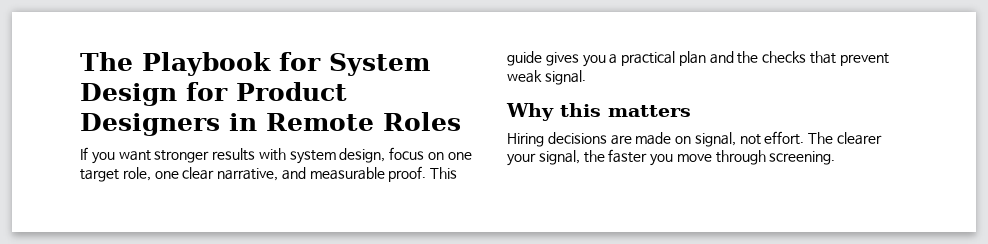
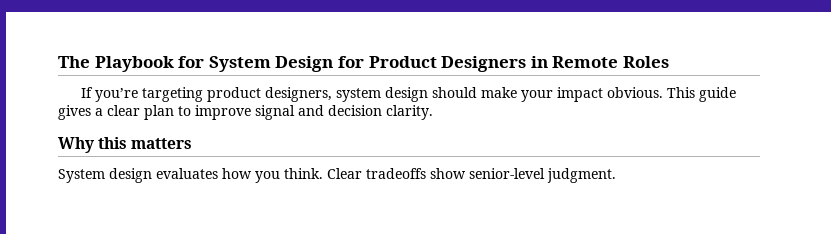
- If you want stronger results with system design, focus on one target role, one clear narrative, and measurable proof. This guide gives you a practical plan and the checks that prevent weak signal.
+ If you’re targeting product designers, system design should make your impact obvious. This guide gives a clear plan to improve signal and decision clarity.
  Why this matters
- Hiring decisions are made on signal, not effort. The clearer your signal, the faster you move through screening.
+ System design evaluates how you think. Clear tradeoffs show senior-level judgment.

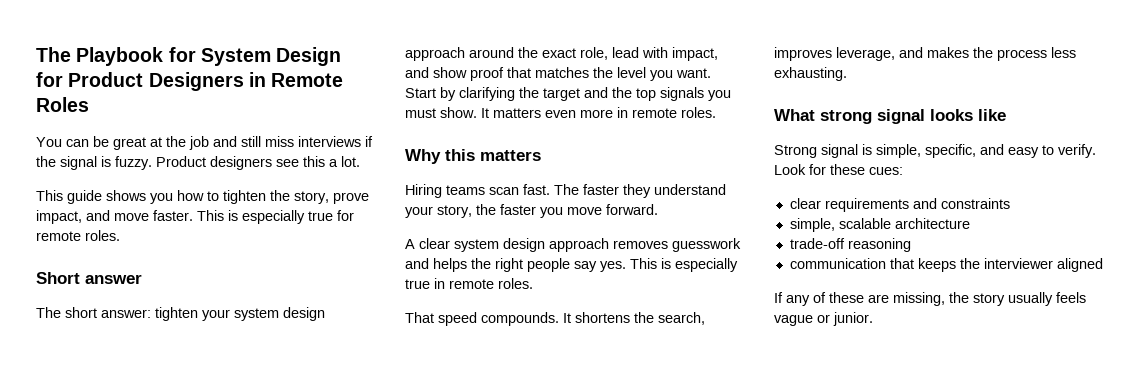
- If you’re targeting product designers, system design should make your impact obvious. This guide gives a clear plan to improve signal and decision clarity.
+ You can be great at the job and still miss interviews if the signal is fuzzy. Product designers see this a lot.
+ This guide shows you how to tighten the story, prove impact, and move faster. This is especially true for remote roles.
+ Short answer
+ The short answer: tighten your system design approach around the exact role, lead with impact, and show proof that matches the level you want. Start by clarifying the target and the top signals you must show. It matters even more in remote roles.
  Why this matters
- System design evaluates how you think. Clear tradeoffs show senior-level judgment.
+ Hiring teams scan fast. The faster they understand your story, the faster you move forward.
+ A clear system design approach removes guesswork and helps the right people say yes. This is especially true in remote roles.
+ That speed compounds. It shortens the search, improves leverage, and makes the process less exhausting.
+ What strong signal looks like
+ Strong signal is simple, specific, and easy to verify. Look for these cues:
+ clear requirements and constraints
+ simple, scalable architecture
+ trade-off reasoning
+ communication that keeps the interviewer aligned
+ If any of these are missing, the story usually feels vague or junior.

